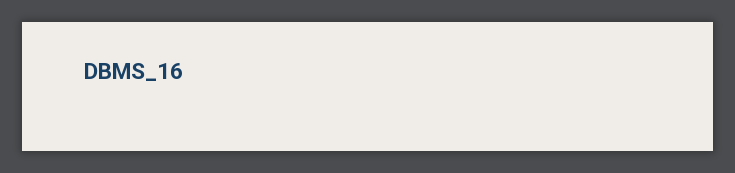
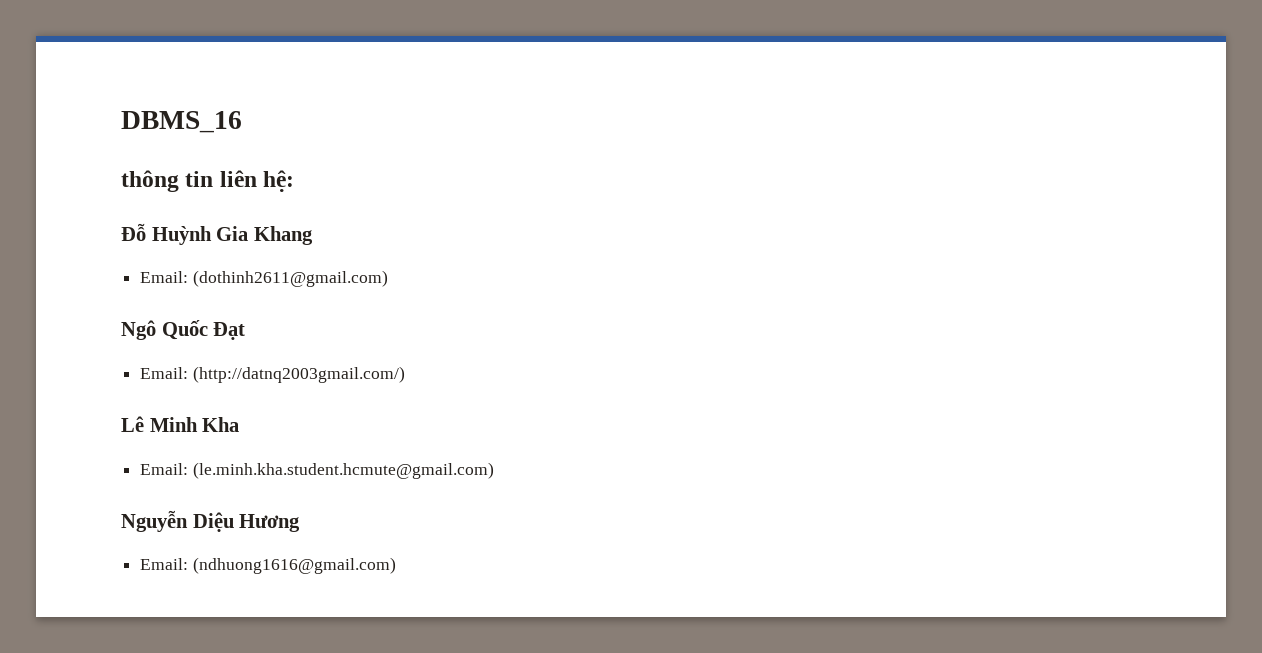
+ thông tin liên hệ:
+ Đỗ Huỳnh Gia Khang
+ Email: (dothinh2611@gmail.com)
+ Ngô Quốc Đạt
+ Email: (http://datnq2003gmail.com/)
+ Lê Minh Kha
+ Email: (le.minh.kha.student.hcmute@gmail.com)
+ Nguyễn Diệu Hương
+ Email: (ndhuong1616@gmail.com)

